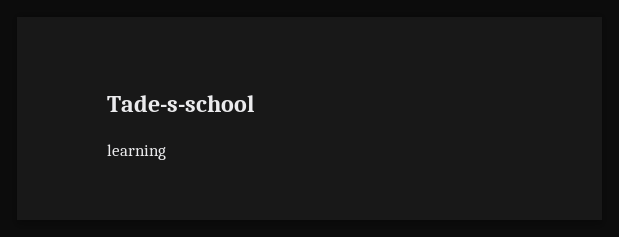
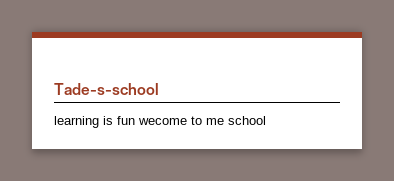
- learning
+ learning is fun wecome to me school

